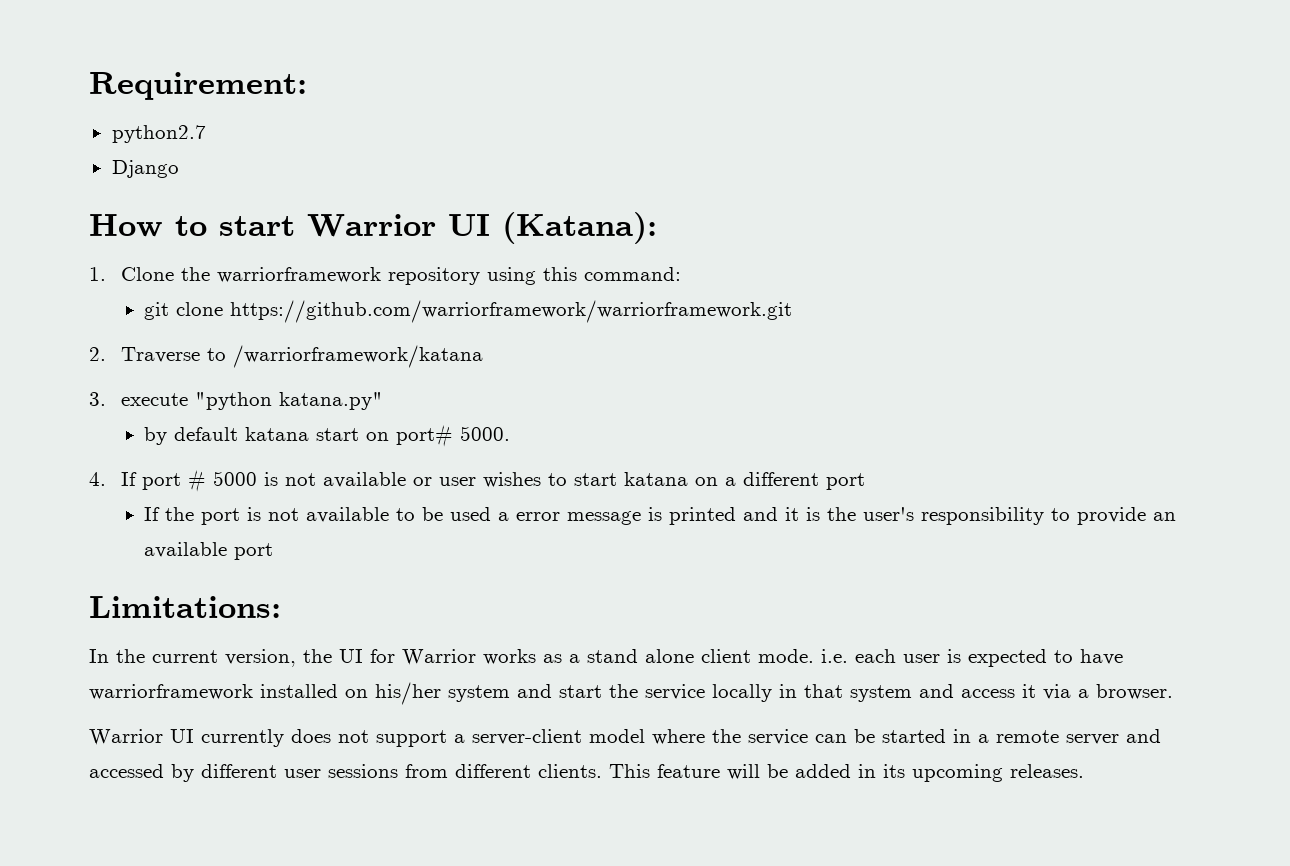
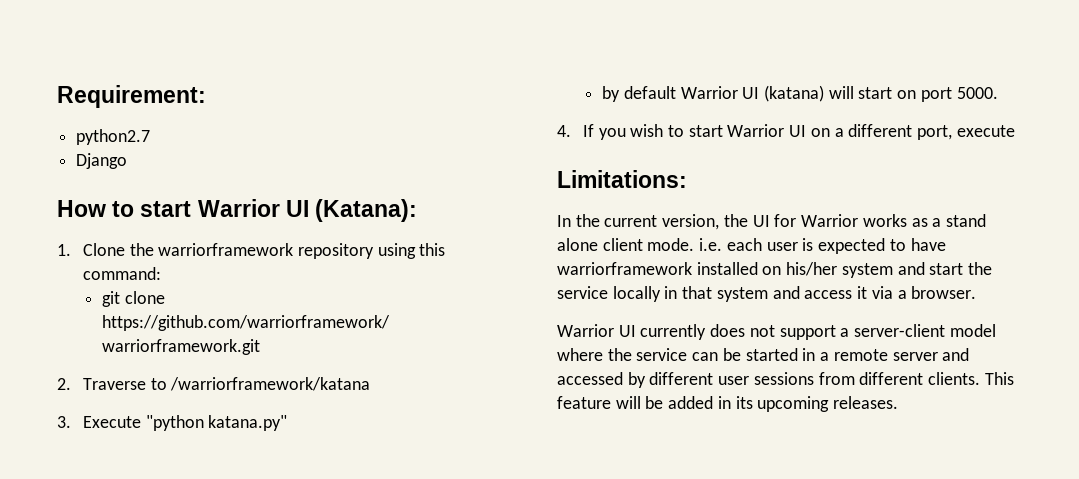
- 3. execute "python katana.py"
+ 3. Execute "python katana.py"
- by default katana start on port# 5000.
+ by default Warrior UI (katana) will start on port 5000.
- 4. If port # 5000 is not available or user wishes to start katana on a different port
- If the port is not available to be used a error message is printed and it is the user's responsibility to provide an available port
+ 4. If you wish to start Warrior UI on a different port, execute

